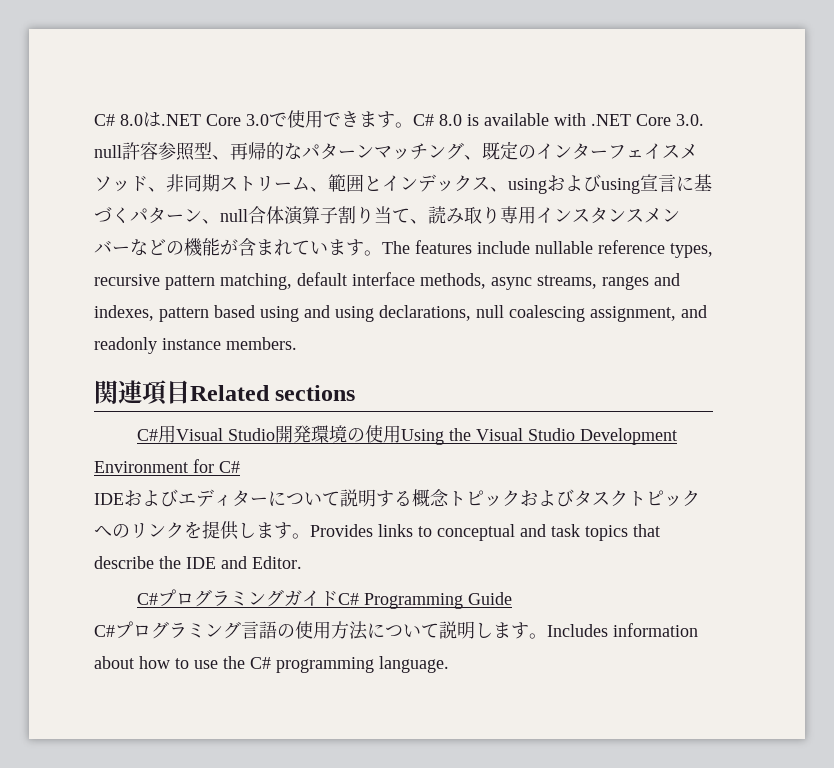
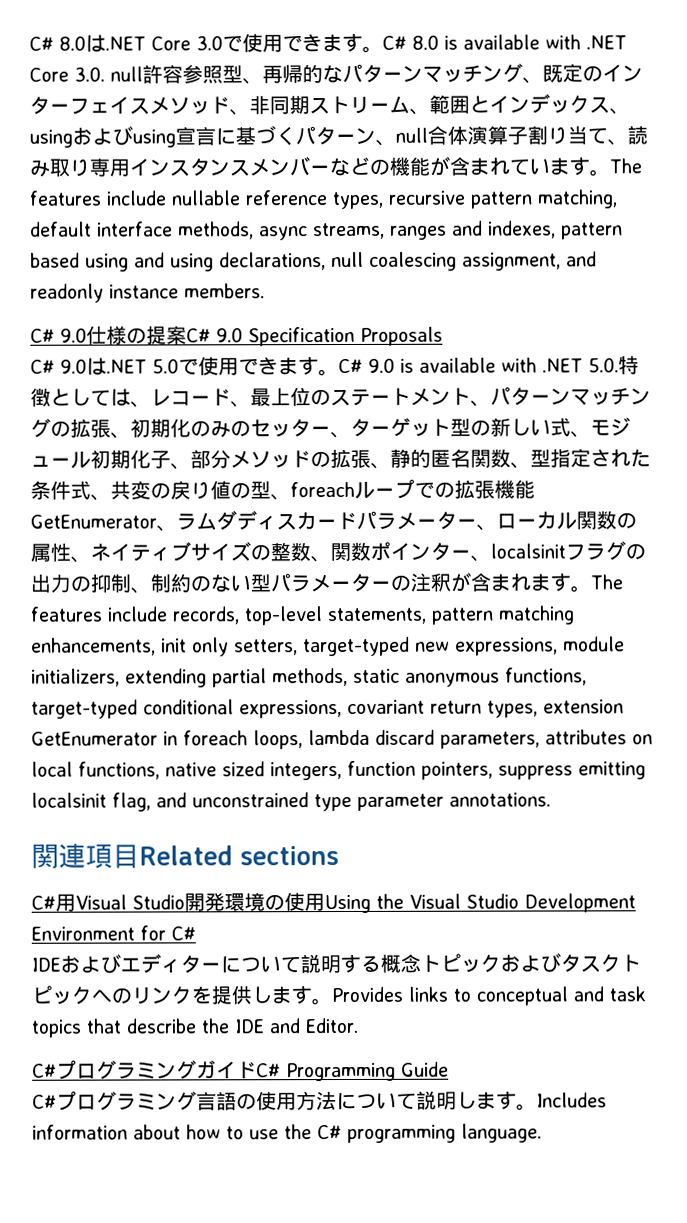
+ C# 9.0仕様の提案C# 9.0 Specification Proposals
+ C# 9.0は.NET 5.0で使用できます。C# 9.0 is available with .NET 5.0.特徴としては、レコード、最上位のステートメント、パターンマッチングの拡張、初期化のみのセッター、ターゲット型の新しい式、モジュール初期化子、部分メソッドの拡張、静的匿名関数、型指定された条件式、共変の戻り値の型、foreachループでの拡張機能GetEnumerator、ラムダディスカードパラメーター、ローカル関数の属性、ネイティブサイズの整数、関数ポインター、localsinitフラグの出力の抑制、制約のない型パラメーターの注釈が含まれます。The features include records, top-level statements, pattern matching enhancements, init only setters, target-typed new expressions, module initializers, extending partial methods, static anonymous functions, target-typed conditional expressions, covariant return types, extension GetEnumerator in foreach loops, lambda discard parameters, attributes on local functions, native sized integers, function pointers, suppress emitting localsinit flag, and unconstrained type parameter annotations.

